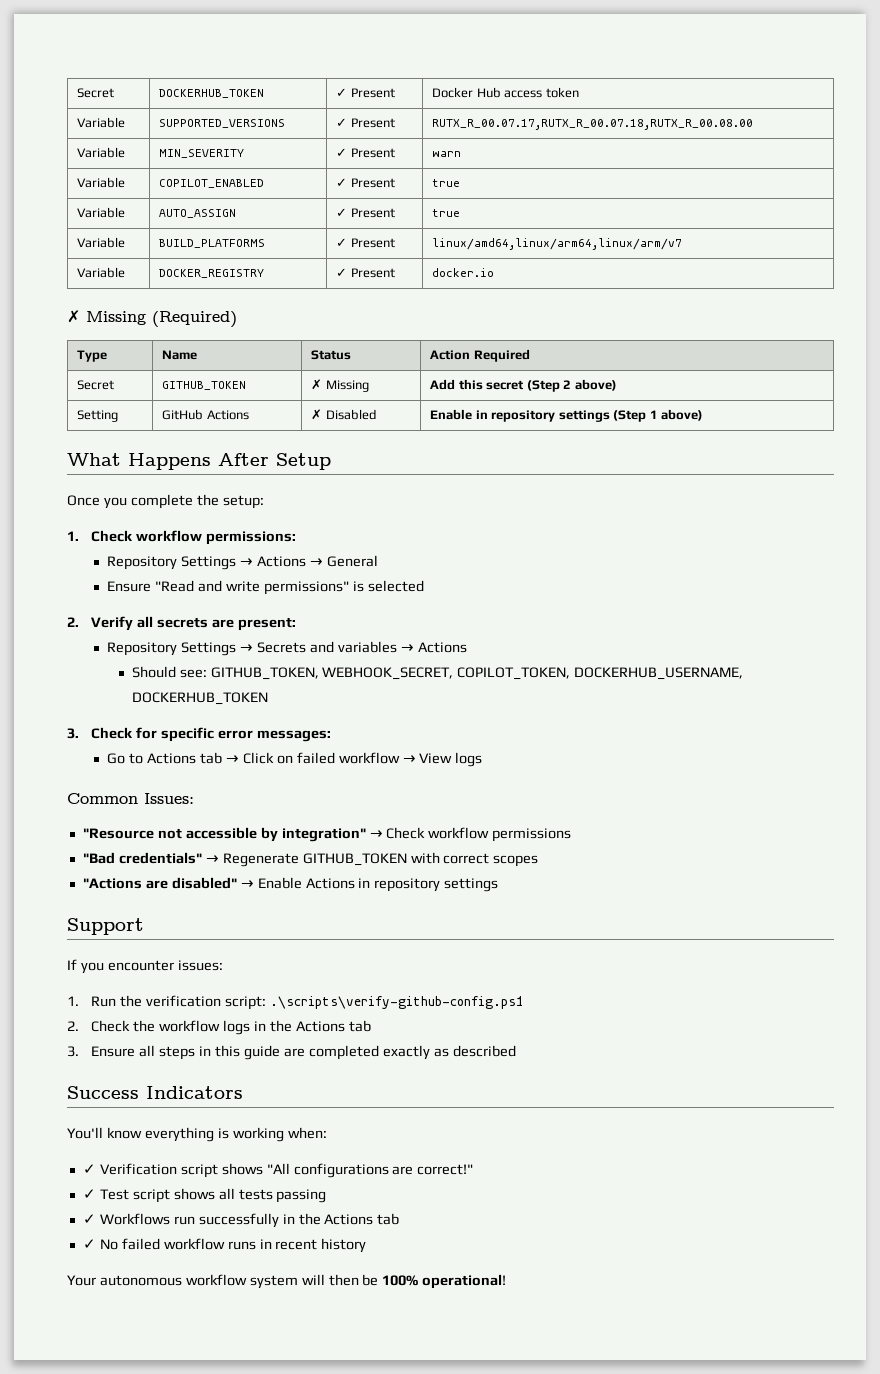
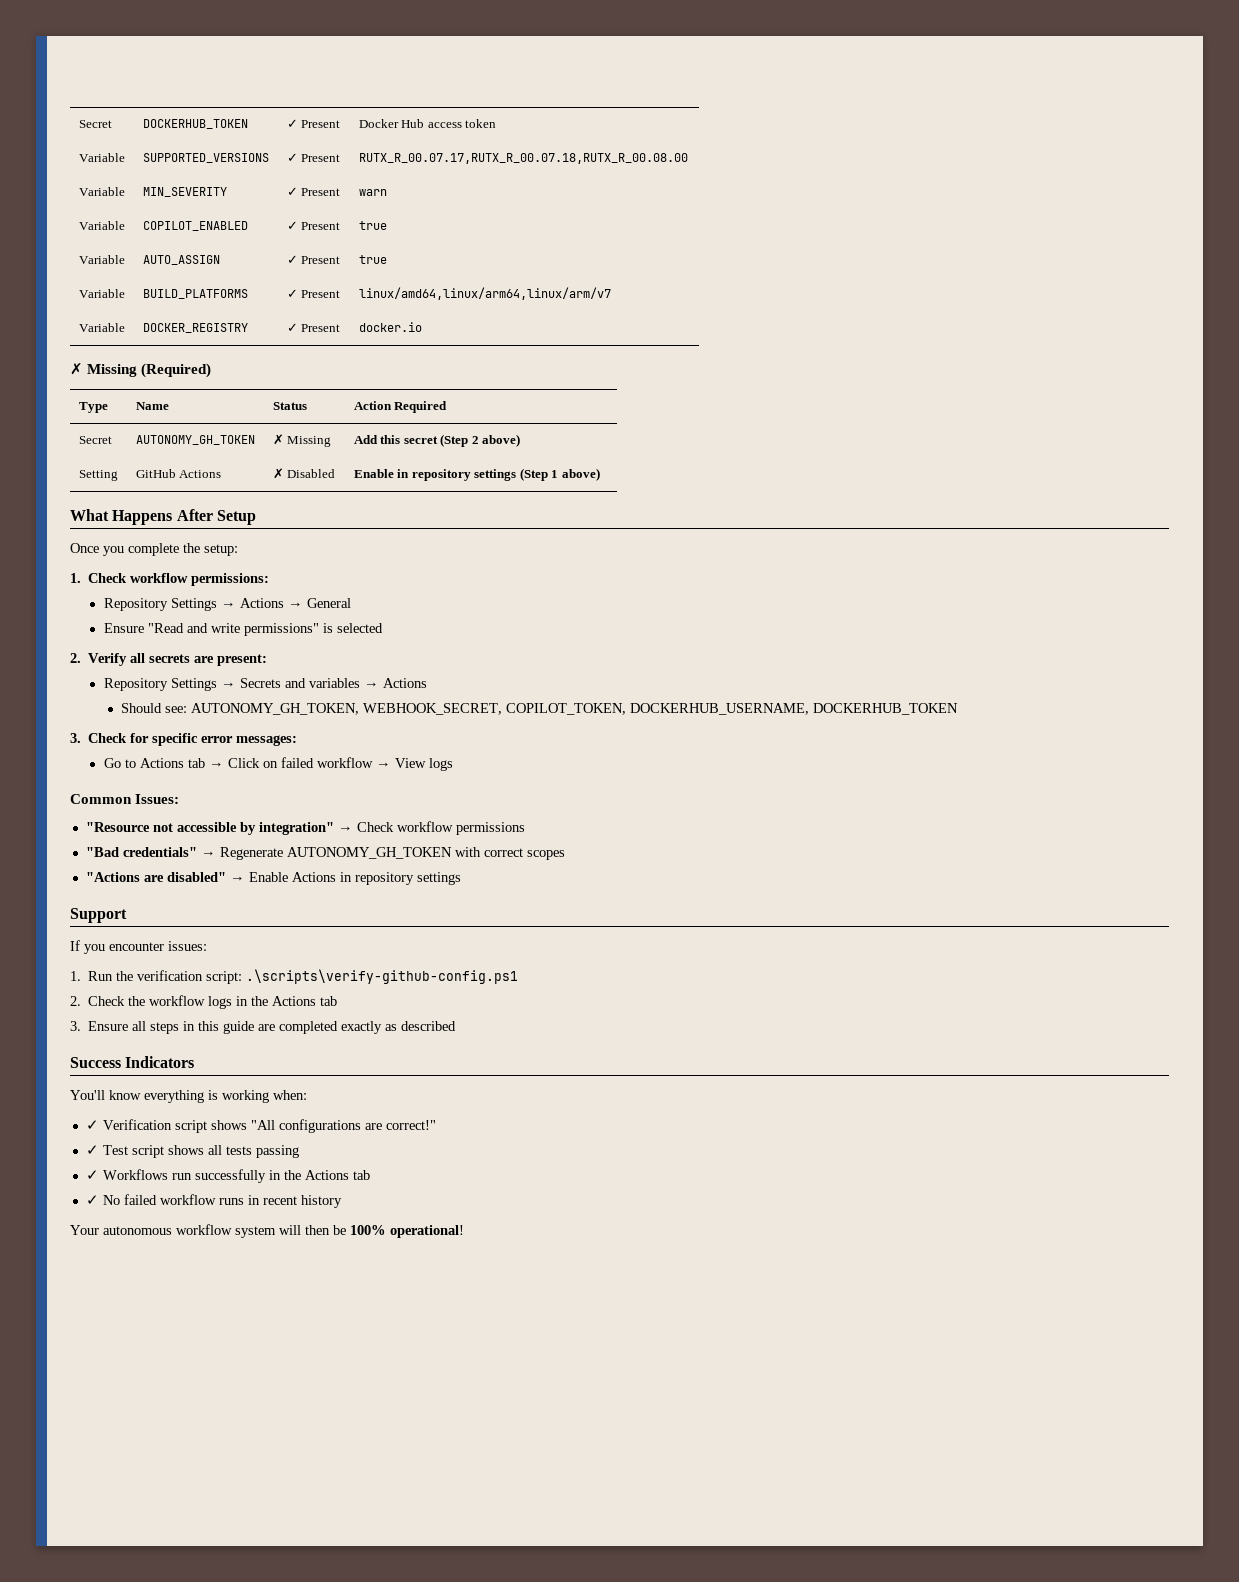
- Secret | GITHUB_TOKEN | ✗ Missing | Add this secret (Step 2 above)
+ Secret | AUTONOMY_GH_TOKEN | ✗ Missing | Add this secret (Step 2 above)
- Should see: GITHUB_TOKEN, WEBHOOK_SECRET, COPILOT_TOKEN, DOCKERHUB_USERNAME, DOCKERHUB_TOKEN
+ Should see: AUTONOMY_GH_TOKEN, WEBHOOK_SECRET, COPILOT_TOKEN, DOCKERHUB_USERNAME, DOCKERHUB_TOKEN
- "Bad credentials" → Regenerate GITHUB_TOKEN with correct scopes
+ "Bad credentials" → Regenerate AUTONOMY_GH_TOKEN with correct scopes

